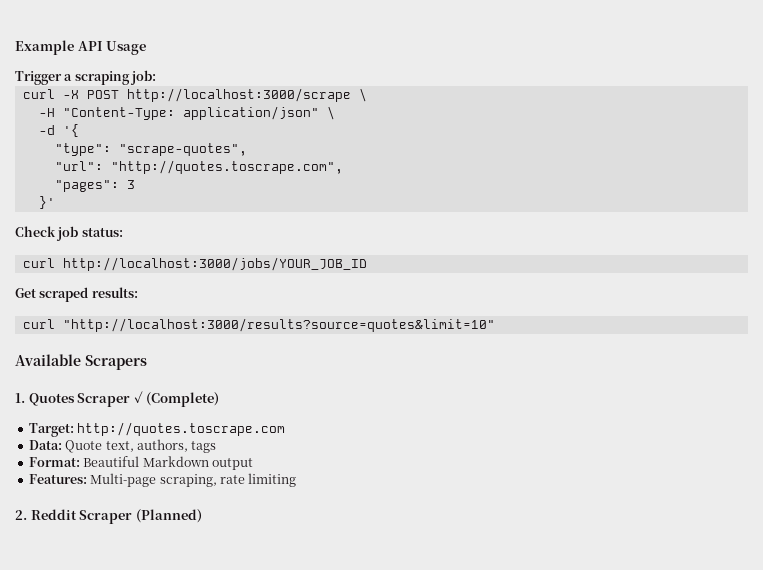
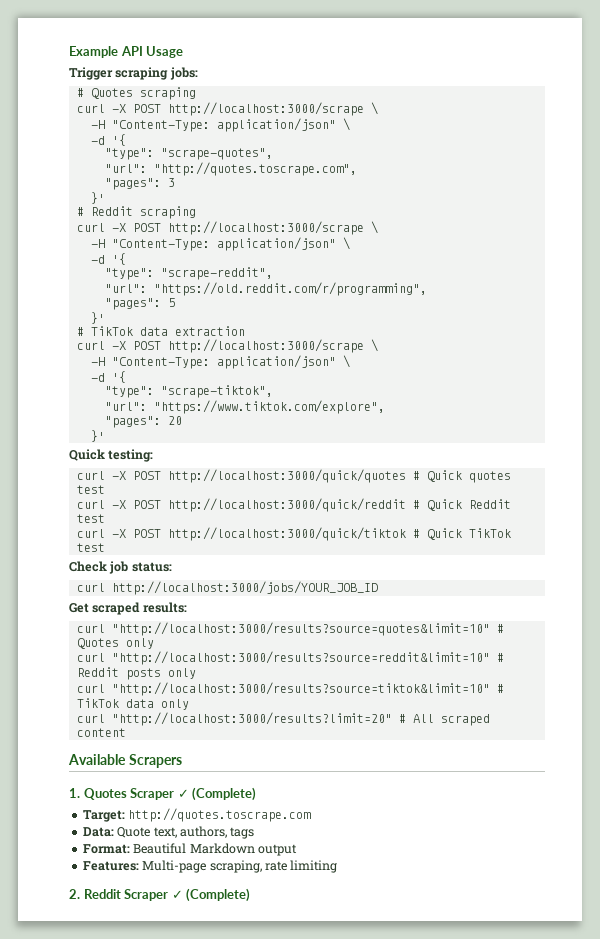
- Trigger a scraping job:
+ Trigger scraping jobs:
+ # Quotes scraping
+ # Reddit scraping
+ curl -X POST http://localhost:3000/scrape \
+ -H "Content-Type: application/json" \
+ -d '{
+ "type": "scrape-reddit",
+ "url": "https://old.reddit.com/r/programming",
+ "pages": 5
+ }'
+ # TikTok data extraction
+ curl -X POST http://localhost:3000/scrape \
+ -H "Content-Type: application/json" \
+ -d '{
+ "type": "scrape-tiktok",
+ "url": "https://www.tiktok.com/explore",
+ "pages": 20
+ }'
+ Quick testing:
+ curl -X POST http://localhost:3000/quick/quotes # Quick quotes test
+ curl -X POST http://localhost:3000/quick/reddit # Quick Reddit test
+ curl -X POST http://localhost:3000/quick/tiktok # Quick TikTok test
- curl "http://localhost:3000/results?source=quotes&limit=10"
+ curl "http://localhost:3000/results?source=quotes&limit=10" # Quotes only
+ curl "http://localhost:3000/results?source=reddit&limit=10" # Reddit posts only
+ curl "http://localhost:3000/results?source=tiktok&limit=10" # TikTok data only
+ curl "http://localhost:3000/results?limit=20" # All scraped content
- 2. Reddit Scraper (Planned)
+ 2. Reddit Scraper ✓ (Complete)

